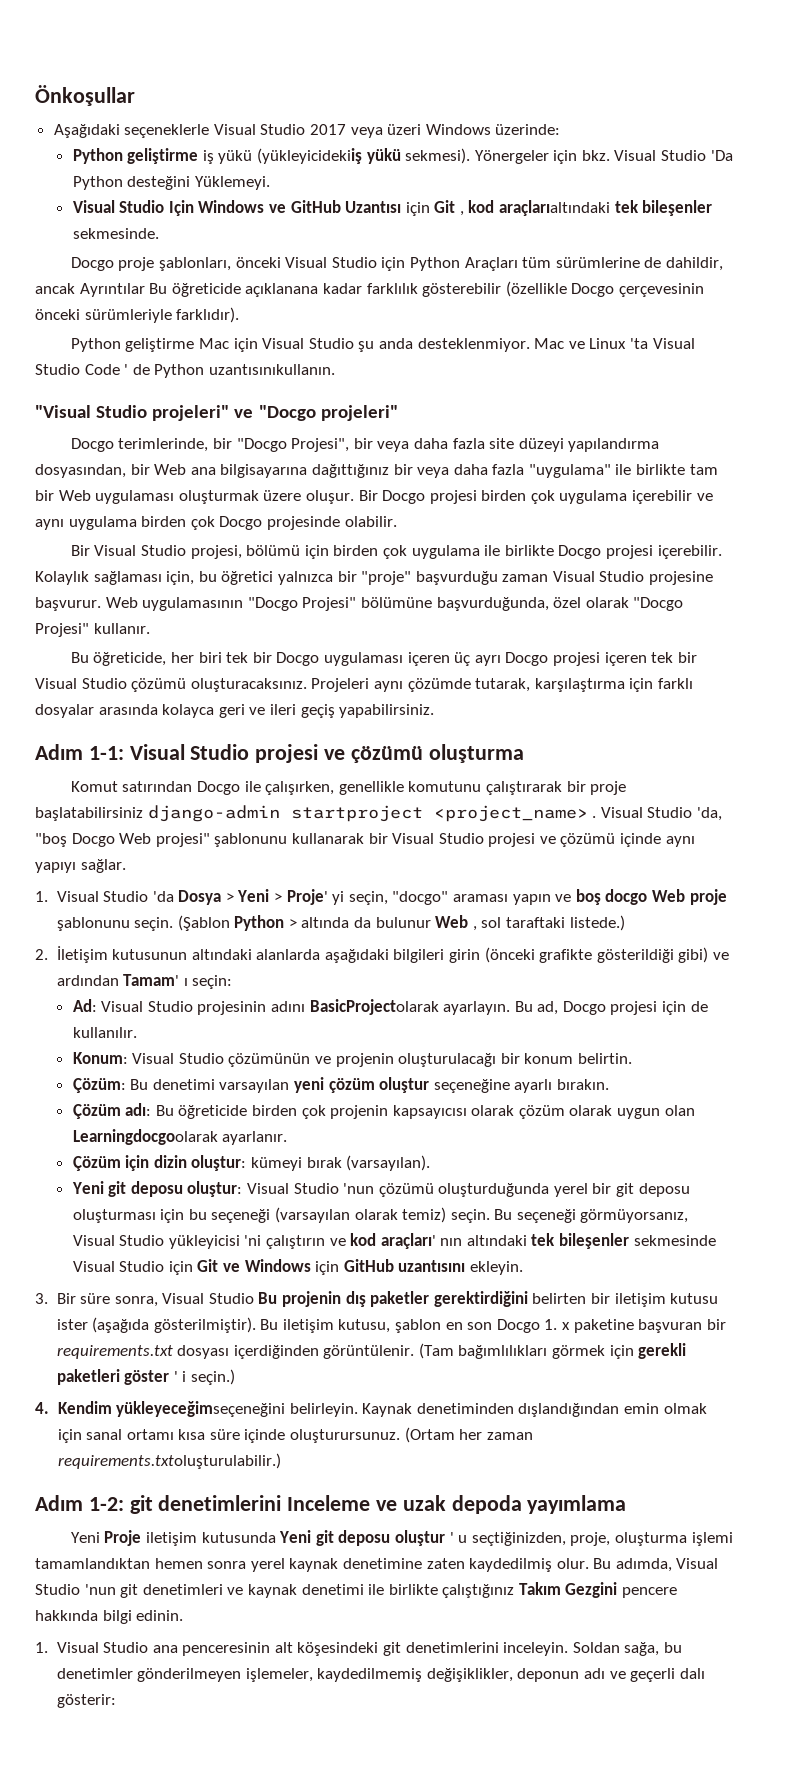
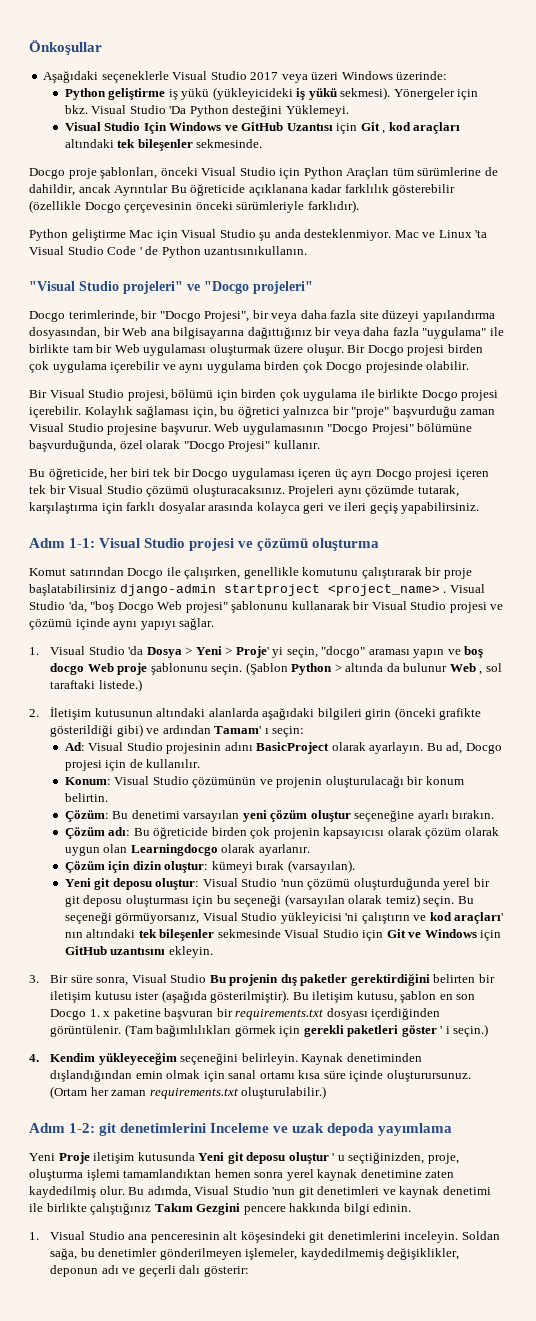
- Python geliştirme iş yükü (yükleyicidekiiş yükü sekmesi).
+ Python geliştirme iş yükü (yükleyicideki iş yükü sekmesi).
- Visual Studio Için Windows ve GitHub Uzantısı için Git , kod araçlarıaltındaki tek bileşenler sekmesinde.
+ Visual Studio Için Windows ve GitHub Uzantısı için Git , kod araçları altındaki tek bileşenler sekmesinde.
- Ad: Visual Studio projesinin adını BasicProjectolarak ayarlayın.
+ Ad: Visual Studio projesinin adını BasicProject olarak ayarlayın.
- Çözüm adı: Bu öğreticide birden çok projenin kapsayıcısı olarak çözüm olarak uygun olan Learningdocgoolarak ayarlanır.
+ Çözüm adı: Bu öğreticide birden çok projenin kapsayıcısı olarak çözüm olarak uygun olan Learningdocgo olarak ayarlanır.
- 4. Kendim yükleyeceğimseçeneğini belirleyin.
+ 4. Kendim yükleyeceğim seçeneğini belirleyin.
- (Ortam her zaman requirements.txtoluşturulabilir.)
+ (Ortam her zaman requirements.txt oluşturulabilir.)

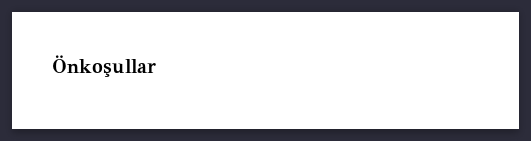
- Aşağıdaki seçeneklerle Visual Studio 2017 veya üzeri Windows üzerinde:
- Python geliştirme iş yükü (yükleyicideki iş yükü sekmesi). Yönergeler için bkz. Visual Studio 'Da Python desteğini Yüklemeyi.
- Visual Studio Için Windows ve GitHub Uzantısı için Git , kod araçları altındaki tek bileşenler sekmesinde.
- Docgo proje şablonları, önceki Visual Studio için Python Araçları tüm sürümlerine de dahildir, ancak Ayrıntılar Bu öğreticide açıklanana kadar farklılık gösterebilir (özellikle Docgo çerçevesinin önceki sürümleriyle farklıdır).
- Python geliştirme Mac için Visual Studio şu anda desteklenmiyor. Mac ve Linux 'ta Visual Studio Code ' de Python uzantısınıkullanın.
- "Visual Studio projeleri" ve "Docgo projeleri"
- Docgo terimlerinde, bir "Docgo Projesi", bir veya daha fazla site düzeyi yapılandırma dosyasından, bir Web ana bilgisayarına dağıttığınız bir veya daha fazla "uygulama" ile birlikte tam bir Web uygulaması oluşturmak üzere oluşur. Bir Docgo projesi birden çok uygulama içerebilir ve aynı uygulama birden çok Docgo projesinde olabilir.
- Bir Visual Studio projesi, bölümü için birden çok uygulama ile birlikte Docgo projesi içerebilir. Kolaylık sağlaması için, bu öğretici yalnızca bir "proje" başvurduğu zaman Visual Studio projesine başvurur. Web uygulamasının "Docgo Projesi" bölümüne başvurduğunda, özel olarak "Docgo Projesi" kullanır.
- Bu öğreticide, her biri tek bir Docgo uygulaması içeren üç ayrı Docgo projesi içeren tek bir Visual Studio çözümü oluşturacaksınız. Projeleri aynı çözümde tutarak, karşılaştırma için farklı dosyalar arasında kolayca geri ve ileri geçiş yapabilirsiniz.
- Adım 1-1: Visual Studio projesi ve çözümü oluşturma
- Komut satırından Docgo ile çalışırken, genellikle komutunu çalıştırarak bir proje başlatabilirsiniz django-admin startproject <project_name> . Visual Studio 'da, "boş Docgo Web projesi" şablonunu kullanarak bir Visual Studio projesi ve çözümü içinde aynı yapıyı sağlar.
- 1. Visual Studio 'da Dosya > Yeni > Proje' yi seçin, "docgo" araması yapın ve boş docgo Web proje şablonunu seçin. (Şablon Python > altında da bulunur Web , sol taraftaki listede.)
- 2. İletişim kutusunun altındaki alanlarda aşağıdaki bilgileri girin (önceki grafikte gösterildiği gibi) ve ardından Tamam' ı seçin:
- Ad: Visual Studio projesinin adını BasicProject olarak ayarlayın. Bu ad, Docgo projesi için de kullanılır.
- Konum: Visual Studio çözümünün ve projenin oluşturulacağı bir konum belirtin.
- Çözüm: Bu denetimi varsayılan yeni çözüm oluştur seçeneğine ayarlı bırakın.
- Çözüm adı: Bu öğreticide birden çok projenin kapsayıcısı olarak çözüm olarak uygun olan Learningdocgo olarak ayarlanır.
- Çözüm için dizin oluştur: kümeyi bırak (varsayılan).
- Yeni git deposu oluştur: Visual Studio 'nun çözümü oluşturduğunda yerel bir git deposu oluşturması için bu seçeneği (varsayılan olarak temiz) seçin. Bu seçeneği görmüyorsanız, Visual Studio yükleyicisi 'ni çalıştırın ve kod araçları' nın altındaki tek bileşenler sekmesinde Visual Studio için Git ve Windows için GitHub uzantısını ekleyin.
- 3. Bir süre sonra, Visual Studio Bu projenin dış paketler gerektirdiğini belirten bir iletişim kutusu ister (aşağıda gösterilmiştir). Bu iletişim kutusu, şablon en son Docgo 1. x paketine başvuran bir requirements.txt dosyası içerdiğinden görüntülenir. (Tam bağımlılıkları görmek için gerekli paketleri göster ' i seçin.)
- 4. Kendim yükleyeceğim seçeneğini belirleyin. Kaynak denetiminden dışlandığından emin olmak için sanal ortamı kısa süre içinde oluşturursunuz. (Ortam her zaman requirements.txt oluşturulabilir.)
- Adım 1-2: git denetimlerini Inceleme ve uzak depoda yayımlama
- Yeni Proje iletişim kutusunda Yeni git deposu oluştur ' u seçtiğinizden, proje, oluşturma işlemi tamamlandıktan hemen sonra yerel kaynak denetimine zaten kaydedilmiş olur. Bu adımda, Visual Studio 'nun git denetimleri ve kaynak denetimi ile birlikte çalıştığınız Takım Gezgini pencere hakkında bilgi edinin.
- 1. Visual Studio ana penceresinin alt köşesindeki git denetimlerini inceleyin. Soldan sağa, bu denetimler gönderilmeyen işlemeler, kaydedilmemiş değişiklikler, deponun adı ve geçerli dalı gösterir:

